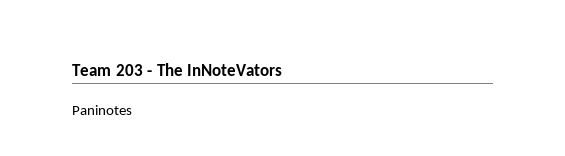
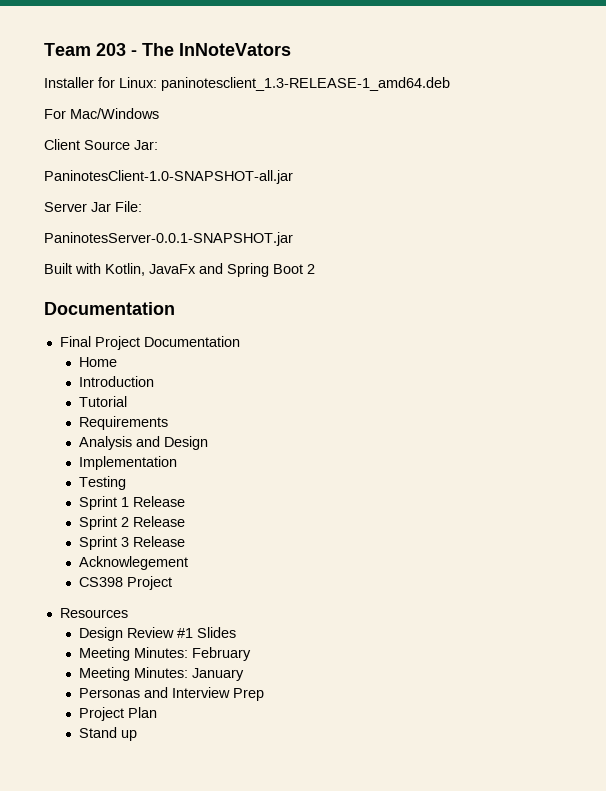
- Paninotes
+ Installer for Linux: paninotesclient_1.3-RELEASE-1_amd64.deb
+ For Mac/Windows
+ Client Source Jar:
+ PaninotesClient-1.0-SNAPSHOT-all.jar
+ Server Jar File:
+ PaninotesServer-0.0.1-SNAPSHOT.jar
+ Built with Kotlin, JavaFx and Spring Boot 2
+ Documentation
+ Final Project Documentation
+ Home
+ Introduction
+ Tutorial
+ Requirements
+ Analysis and Design
+ Implementation
+ Testing
+ Sprint 1 Release
+ Sprint 2 Release
+ Sprint 3 Release
+ Acknowlegement
+ CS398 Project
+ Resources
+ Design Review #1 Slides
+ Meeting Minutes: February
+ Meeting Minutes: January
+ Personas and Interview Prep
+ Project Plan
+ Stand up

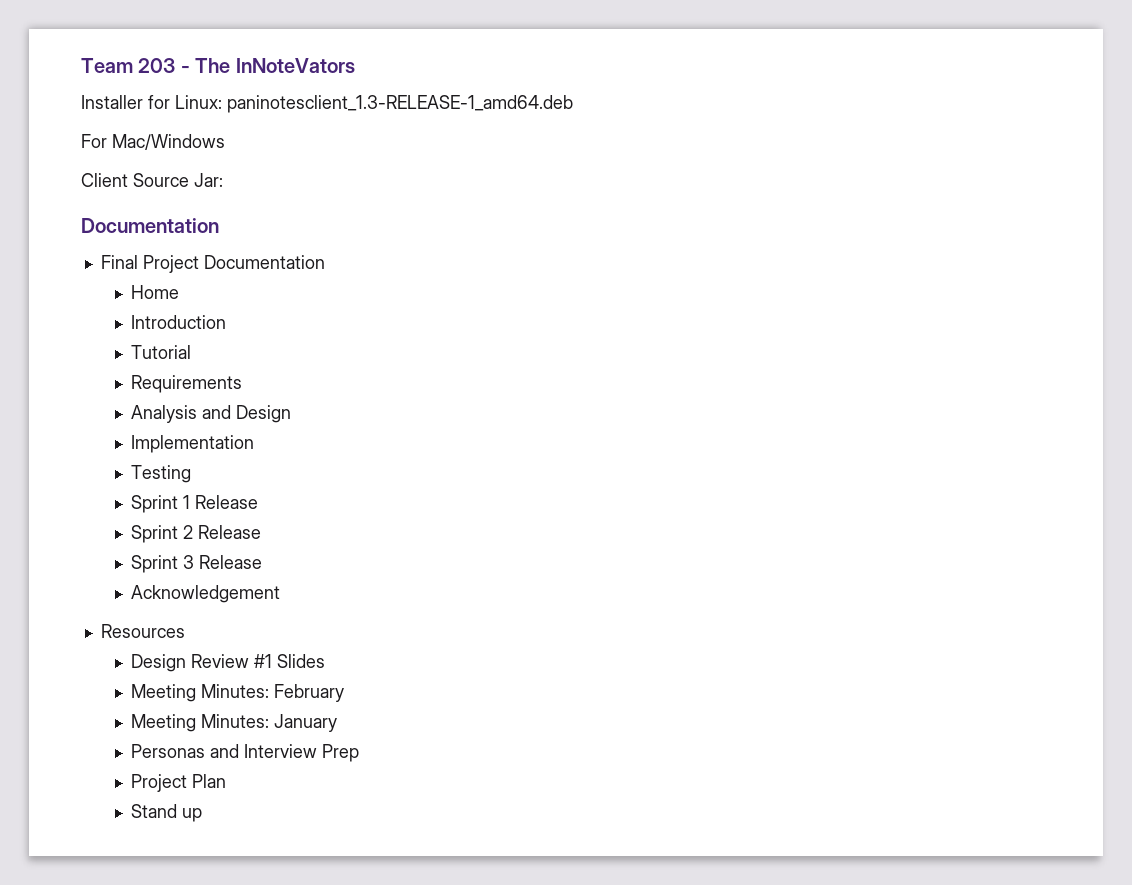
- PaninotesClient-1.0-SNAPSHOT-all.jar
- Server Jar File:
- PaninotesServer-0.0.1-SNAPSHOT.jar
- Built with Kotlin, JavaFx and Spring Boot 2
- Acknowlegement
- CS398 Project
+ Acknowledgement

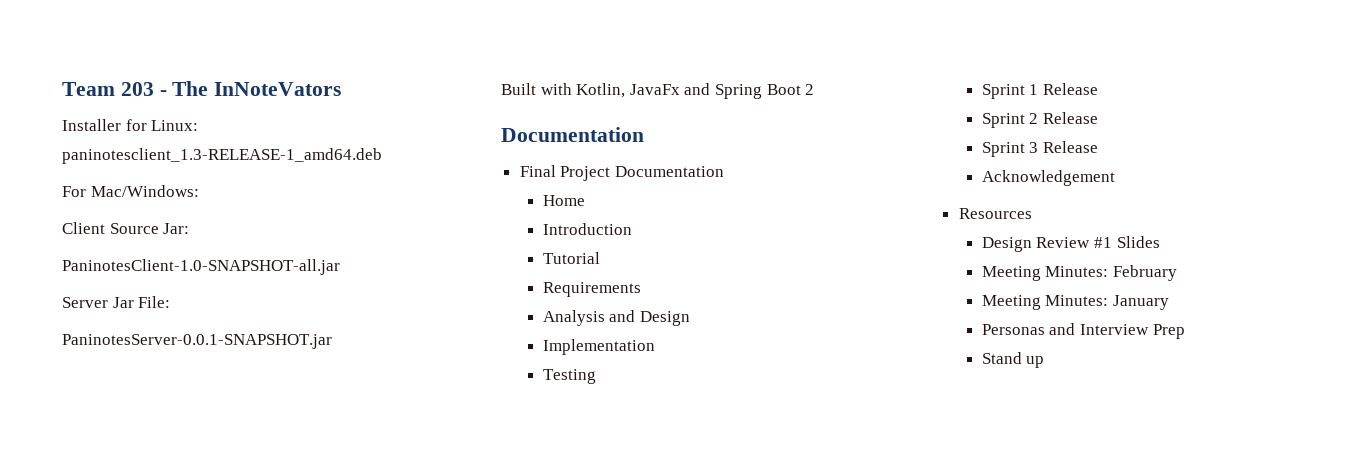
- For Mac/Windows
+ For Mac/Windows:
+ PaninotesClient-1.0-SNAPSHOT-all.jar
+ Server Jar File:
+ PaninotesServer-0.0.1-SNAPSHOT.jar
+ Built with Kotlin, JavaFx and Spring Boot 2
- Project Plan

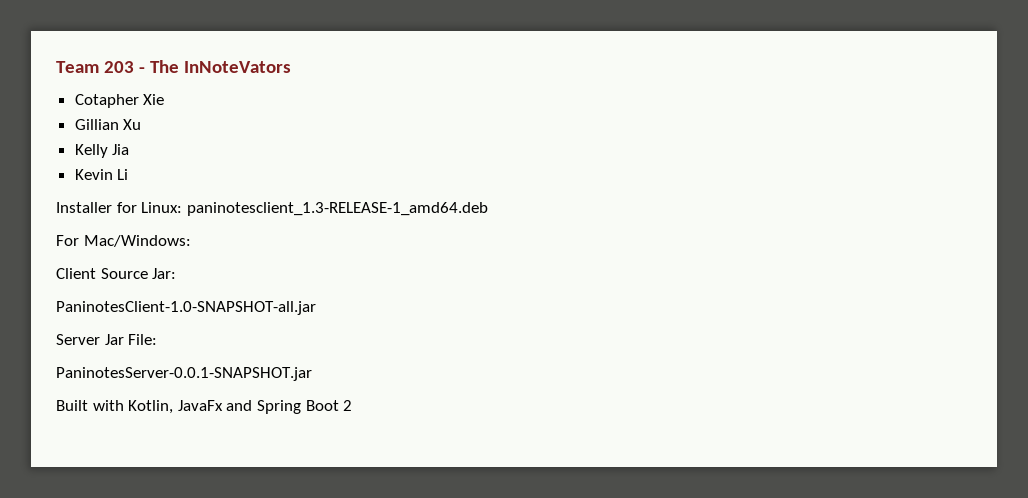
+ Cotapher Xie
+ Gillian Xu
+ Kelly Jia
+ Kevin Li
  Built with Kotlin, JavaFx and Spring Boot 2
- Documentation
- Final Project Documentation
- Home
- Introduction
- Tutorial
- Requirements
- Analysis and Design
- Implementation
- Testing
- Sprint 1 Release
- Sprint 2 Release
- Sprint 3 Release
- Acknowledgement
- Resources
- Design Review #1 Slides
- Meeting Minutes: February
- Meeting Minutes: January
- Personas and Interview Prep
- Stand up

